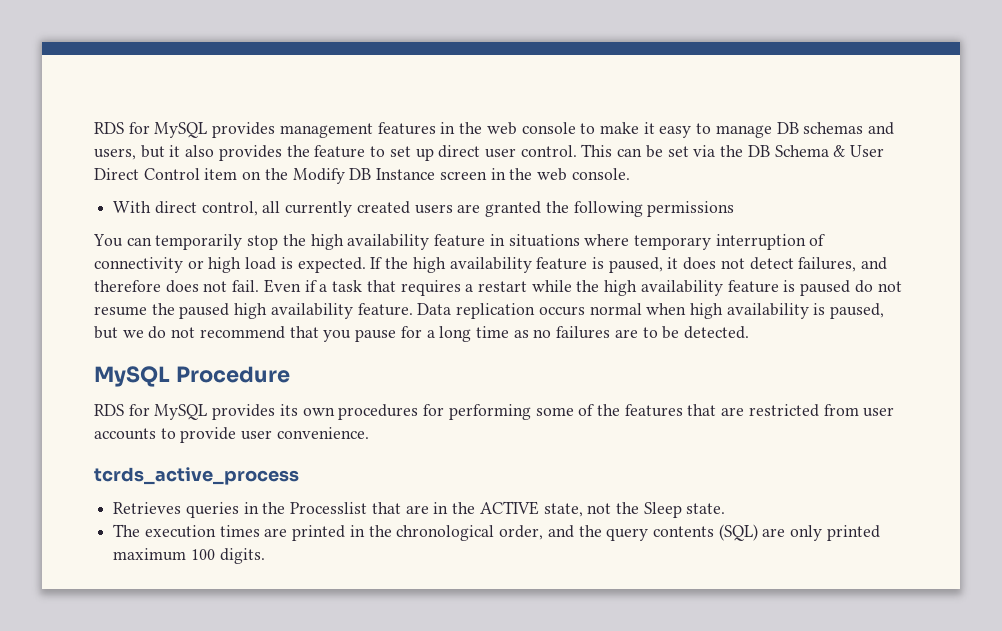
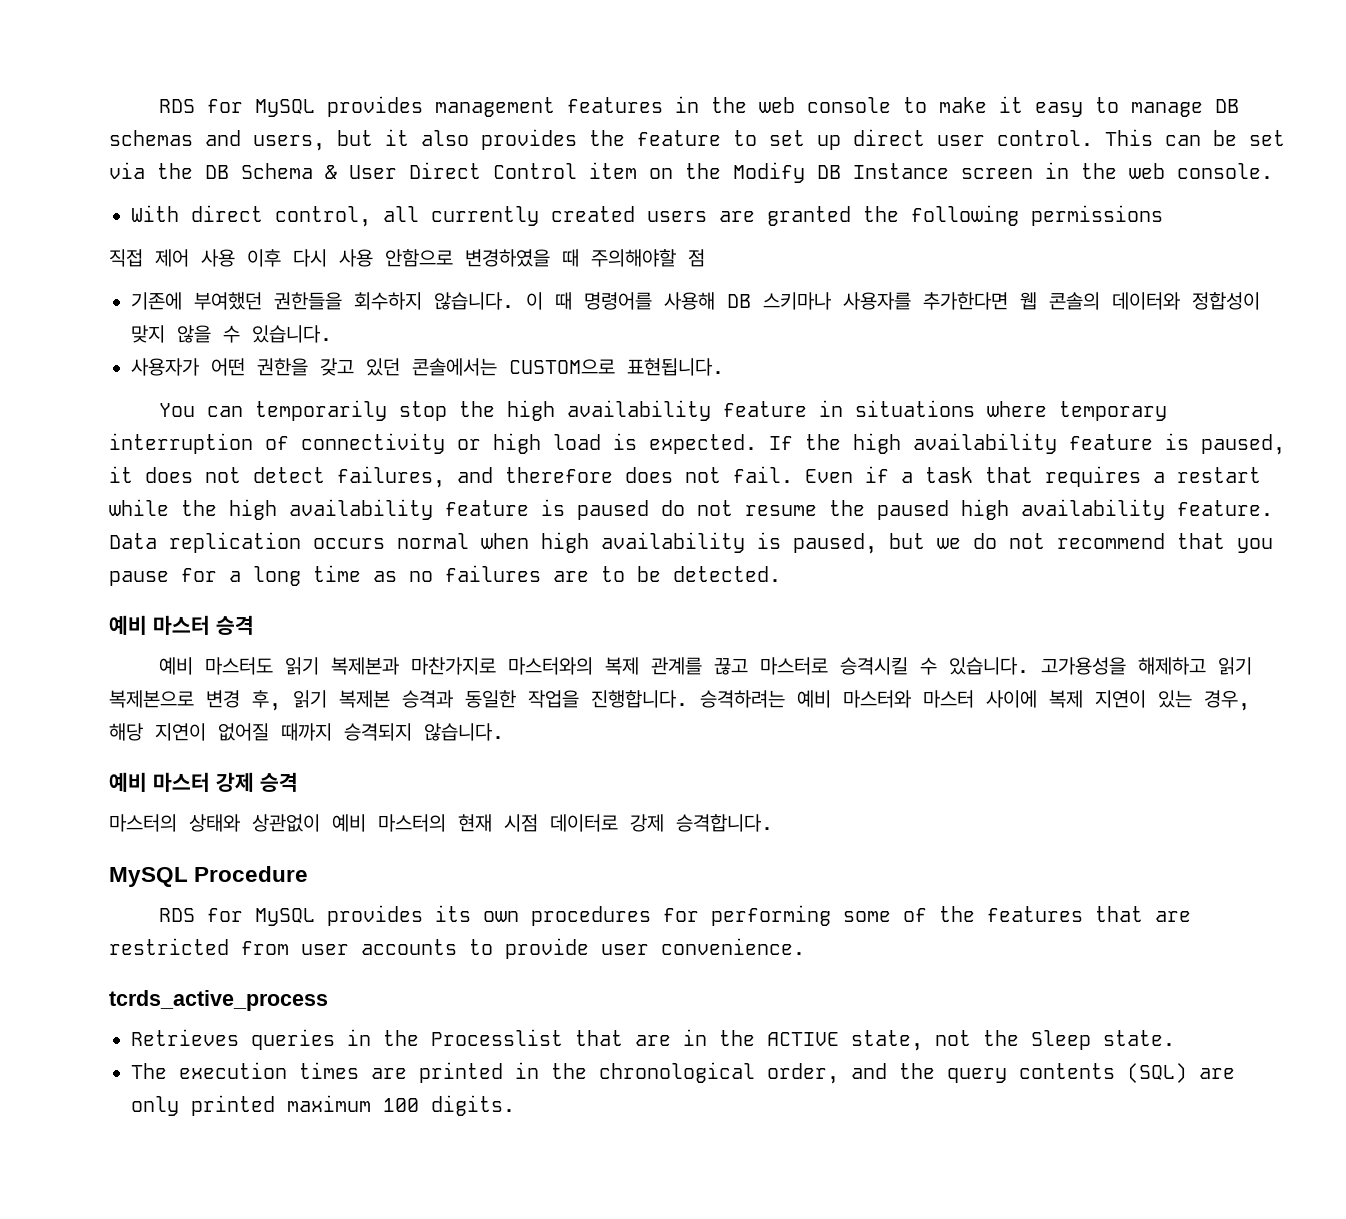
+ 직접 제어 사용 이후 다시 사용 안함으로 변경하였을 때 주의해야할 점
+ 기존에 부여했던 권한들을 회수하지 않습니다. 이 때 명령어를 사용해 DB 스키마나 사용자를 추가한다면 웹 콘솔의 데이터와 정합성이 맞지 않을 수 있습니다.
+ 사용자가 어떤 권한을 갖고 있던 콘솔에서는 CUSTOM으로 표현됩니다.
+ 예비 마스터 승격
+ 예비 마스터도 읽기 복제본과 마찬가지로 마스터와의 복제 관계를 끊고 마스터로 승격시킬 수 있습니다. 고가용성을 해제하고 읽기 복제본으로 변경 후, 읽기 복제본 승격과 동일한 작업을 진행합니다. 승격하려는 예비 마스터와 마스터 사이에 복제 지연이 있는 경우, 해당 지연이 없어질 때까지 승격되지 않습니다.
+ 예비 마스터 강제 승격
+ 마스터의 상태와 상관없이 예비 마스터의 현재 시점 데이터로 강제 승격합니다.

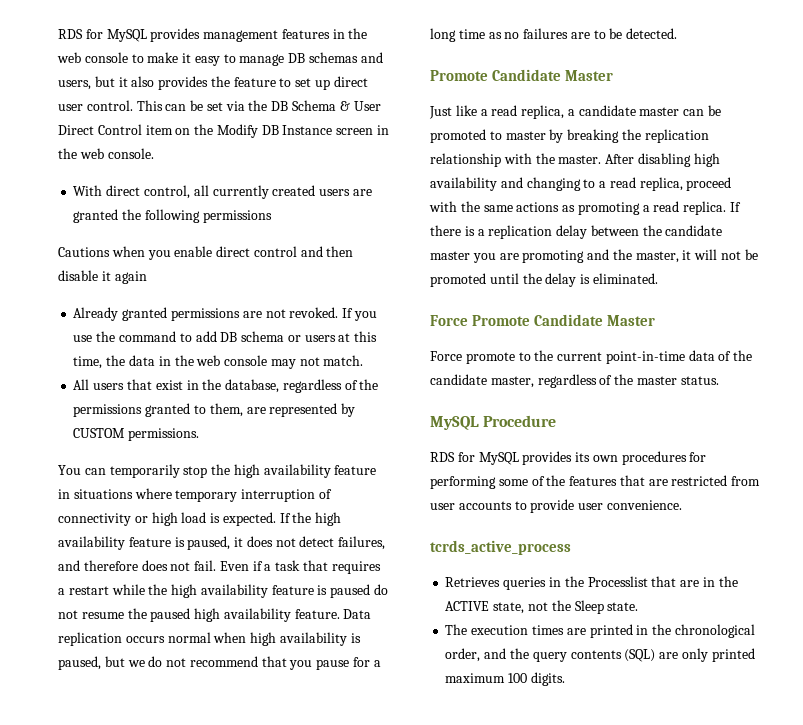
- 직접 제어 사용 이후 다시 사용 안함으로 변경하였을 때 주의해야할 점
- 기존에 부여했던 권한들을 회수하지 않습니다. 이 때 명령어를 사용해 DB 스키마나 사용자를 추가한다면 웹 콘솔의 데이터와 정합성이 맞지 않을 수 있습니다.
- 사용자가 어떤 권한을 갖고 있던 콘솔에서는 CUSTOM으로 표현됩니다.
+ Cautions when you enable direct control and then disable it again
+ Already granted permissions are not revoked. If you use the command to add DB schema or users at this time, the data in the web console may not match.
+ All users that exist in the database, regardless of the permissions granted to them, are represented by CUSTOM permissions.
  Data replication occurs normal when high availability is paused, but we do not recommend that you pause for a long time as no failures are to be detected.
- 예비 마스터 승격
- 예비 마스터도 읽기 복제본과 마찬가지로 마스터와의 복제 관계를 끊고 마스터로 승격시킬 수 있습니다. 고가용성을 해제하고 읽기 복제본으로 변경 후, 읽기 복제본 승격과 동일한 작업을 진행합니다. 승격하려는 예비 마스터와 마스터 사이에 복제 지연이 있는 경우, 해당 지연이 없어질 때까지 승격되지 않습니다.
- 예비 마스터 강제 승격
- 마스터의 상태와 상관없이 예비 마스터의 현재 시점 데이터로 강제 승격합니다.
+ Promote Candidate Master
+ Just like a read replica, a candidate master can be promoted to master by breaking the replication relationship with the master. After disabling high availability and changing to a read replica, proceed with the same actions as promoting a read replica. If there is a replication delay between the candidate master you are promoting and the master, it will not be promoted until the delay is eliminated.
+ Force Promote Candidate Master
+ Force promote to the current point-in-time data of the candidate master, regardless of the master status.

